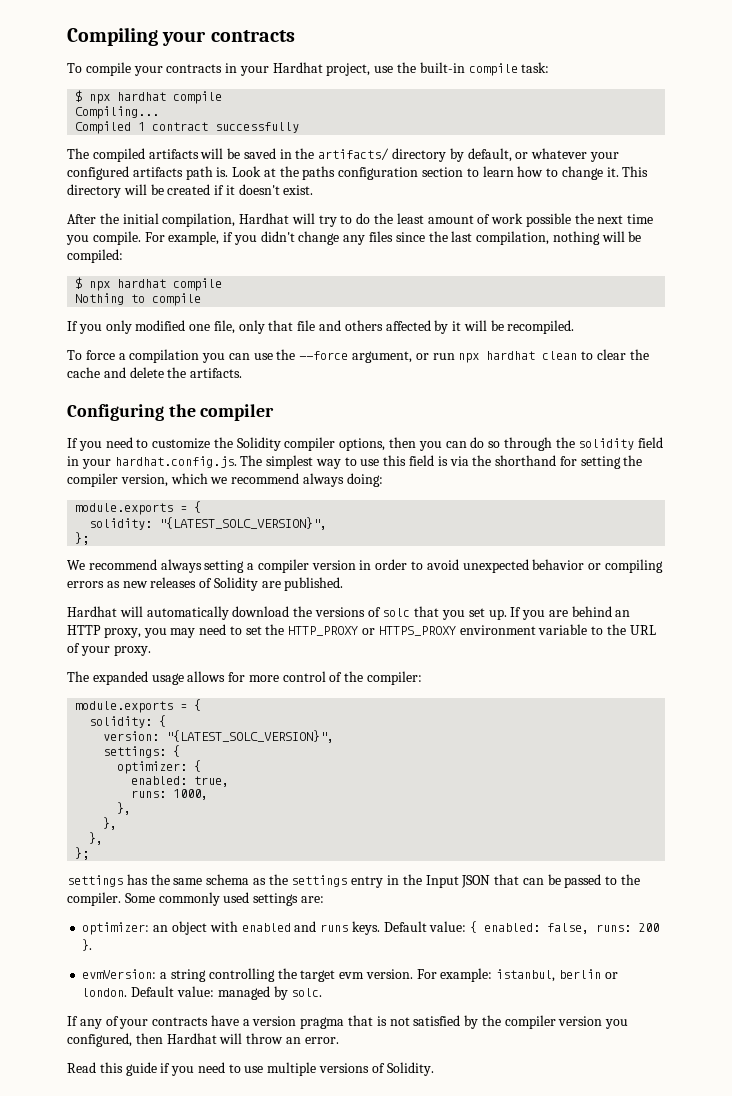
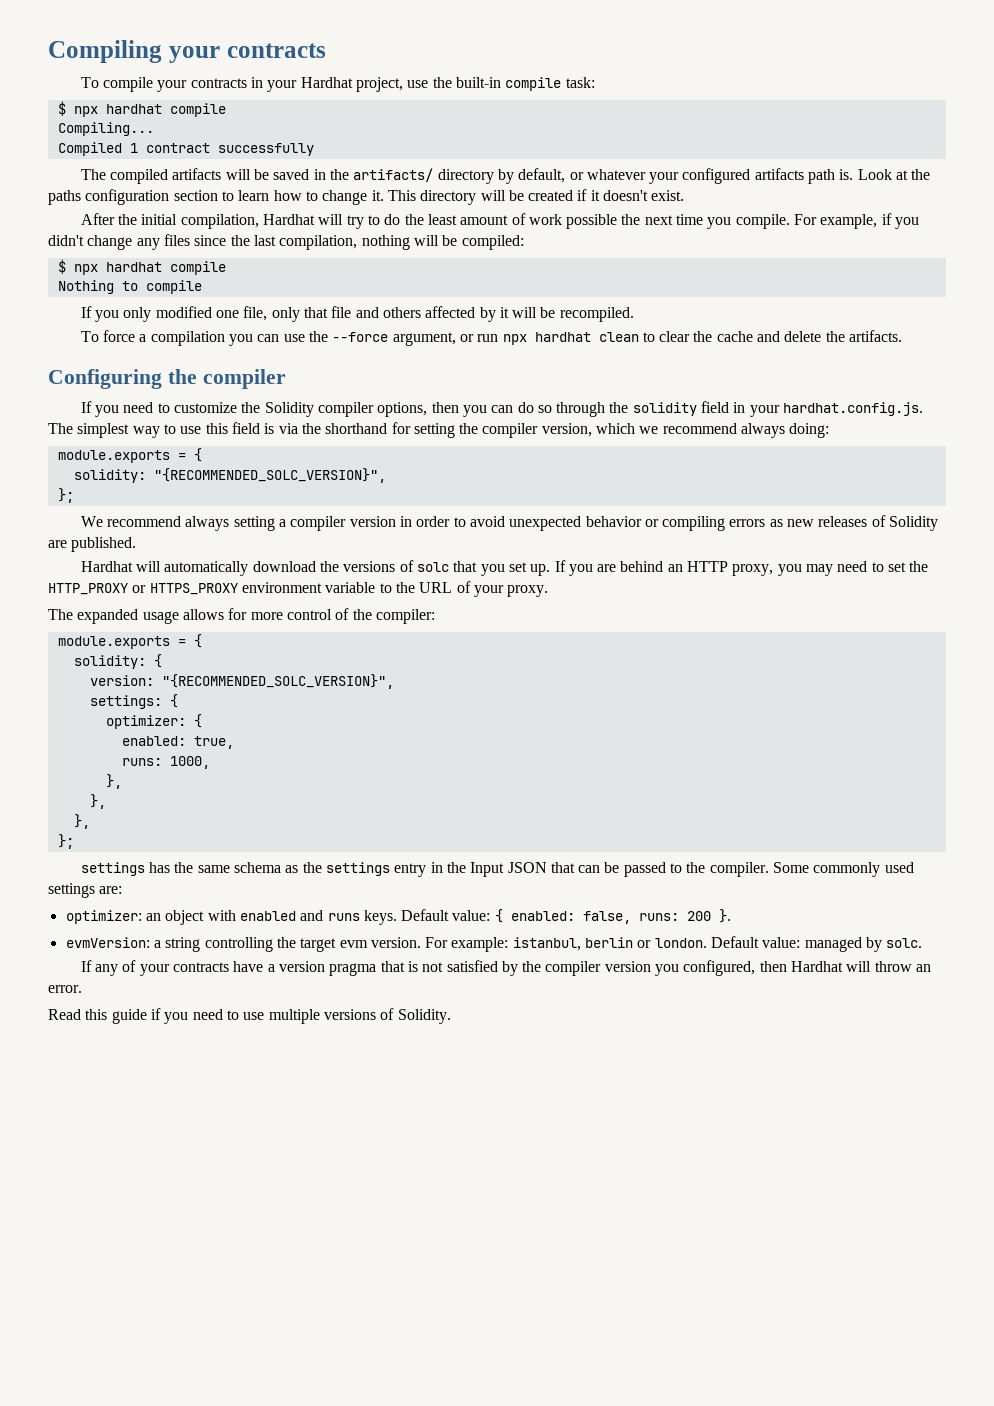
- solidity: "{LATEST_SOLC_VERSION}",
+ solidity: "{RECOMMENDED_SOLC_VERSION}",
- version: "{LATEST_SOLC_VERSION}",
+ version: "{RECOMMENDED_SOLC_VERSION}",

